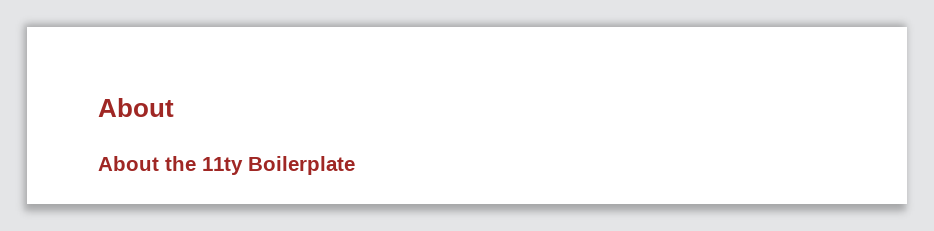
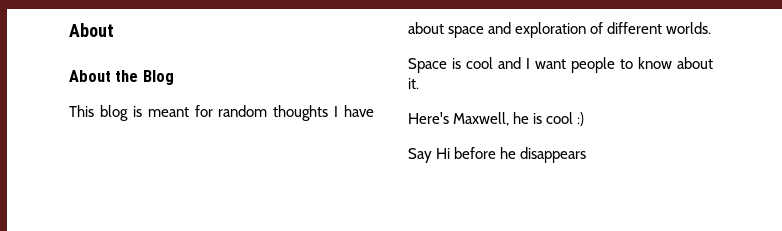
- About the 11ty Boilerplate
+ About the Blog
+ This blog is meant for random thoughts I have about space and exploration of different worlds.
+ Space is cool and I want people to know about it.
+ Here's Maxwell, he is cool :)
+ Say Hi before he disappears

